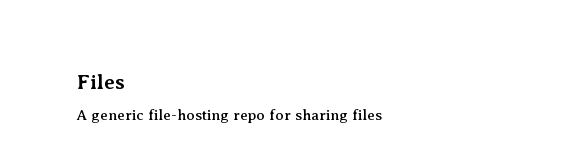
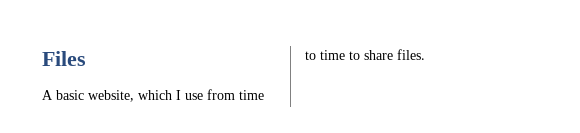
- A generic file-hosting repo for sharing files
+ A basic website, which I use from time to time to share files.

